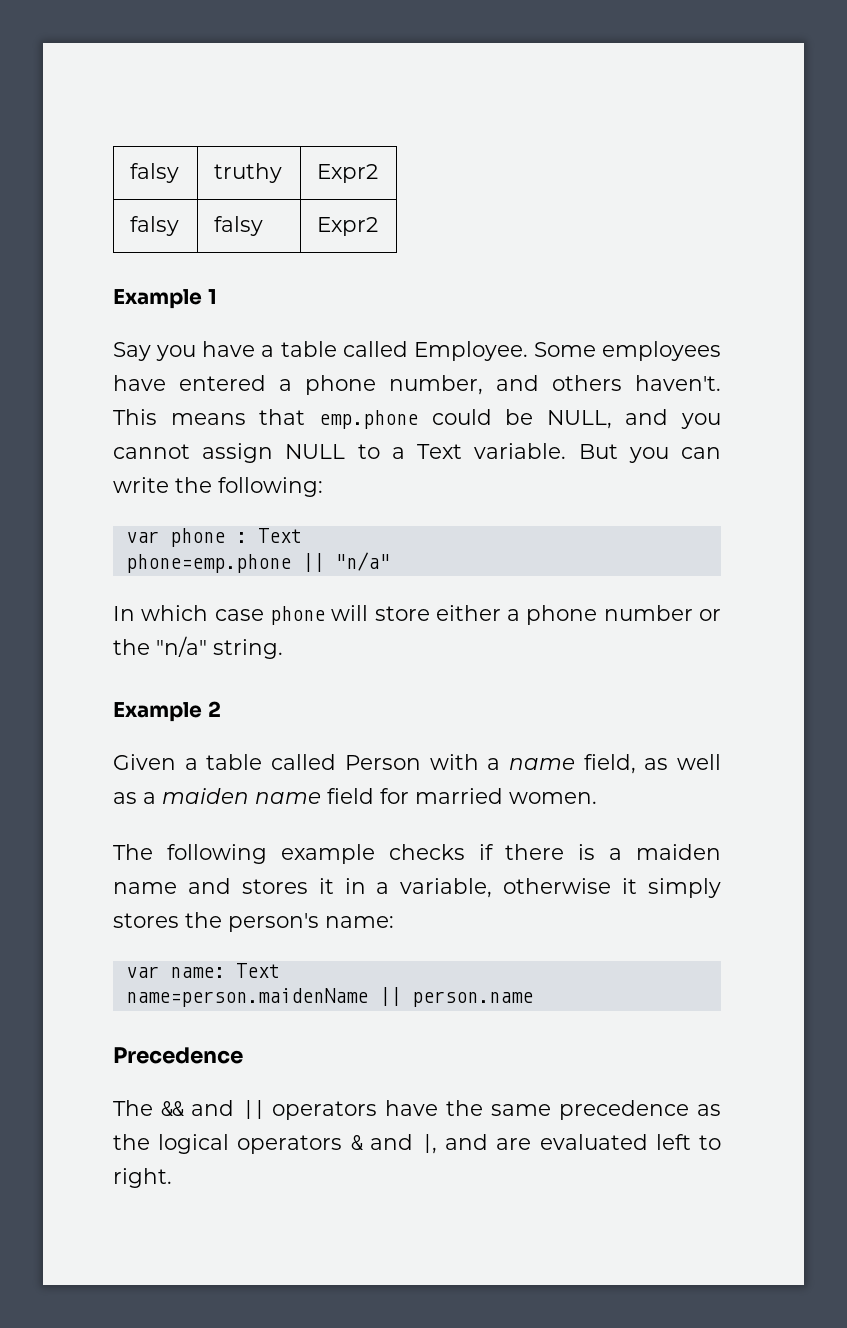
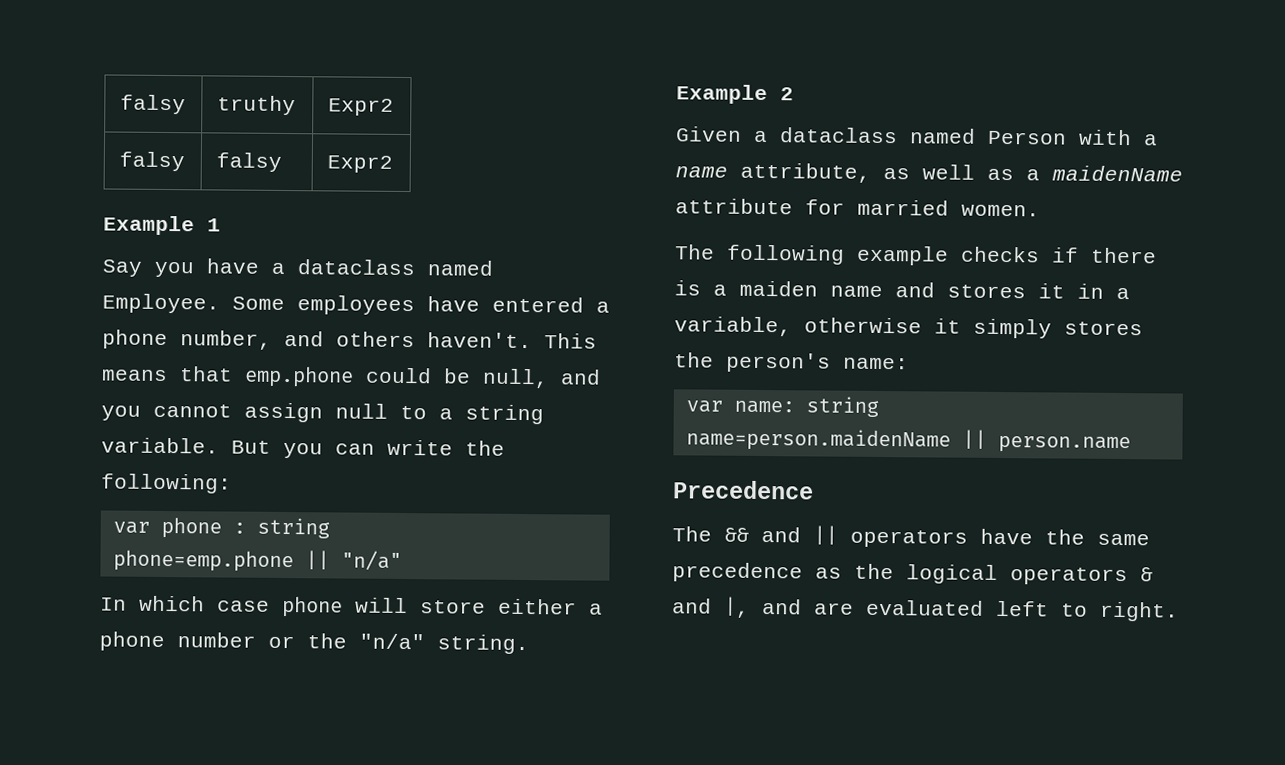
- Say you have a table called Employee.
+ Say you have a dataclass named Employee.
- This means that emp.phone could be NULL, and you cannot assign NULL to a Text variable.
+ This means that emp.phone could be null, and you cannot assign null to a string variable.
- var phone : Text
+ var phone : string
- Given a table called Person with a name field, as well as a maiden name field for married women.
+ Given a dataclass named Person with a name attribute, as well as a maidenName attribute for married women.
- var name: Text
+ var name: string

